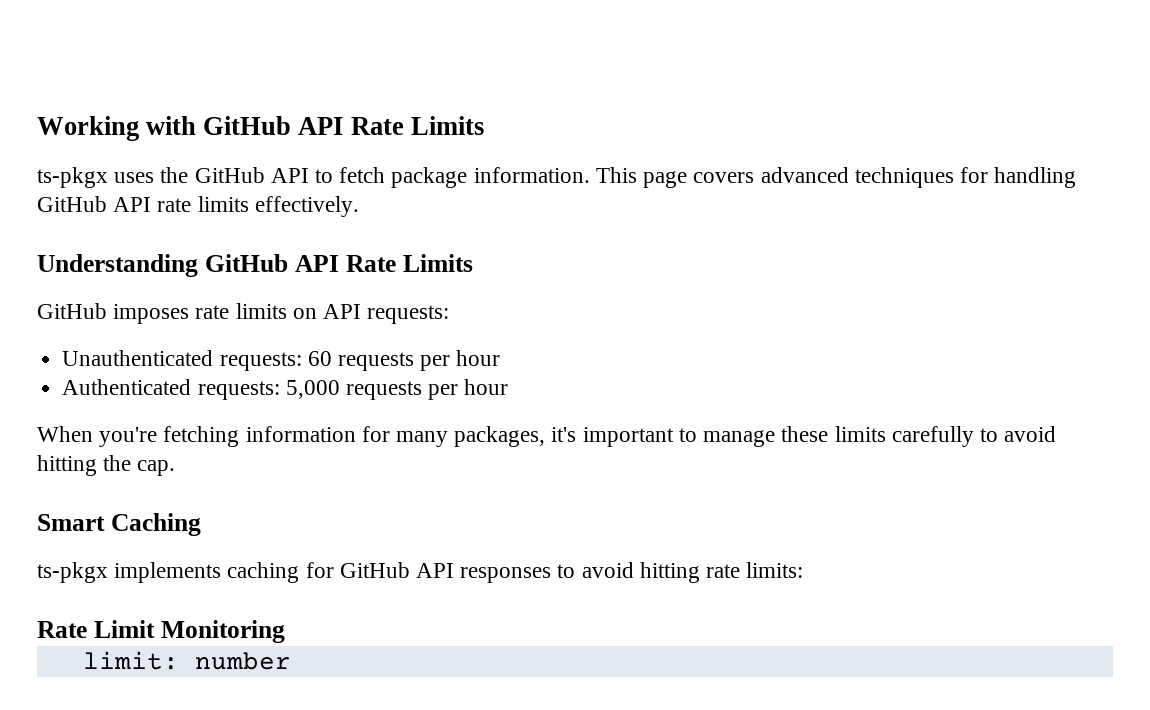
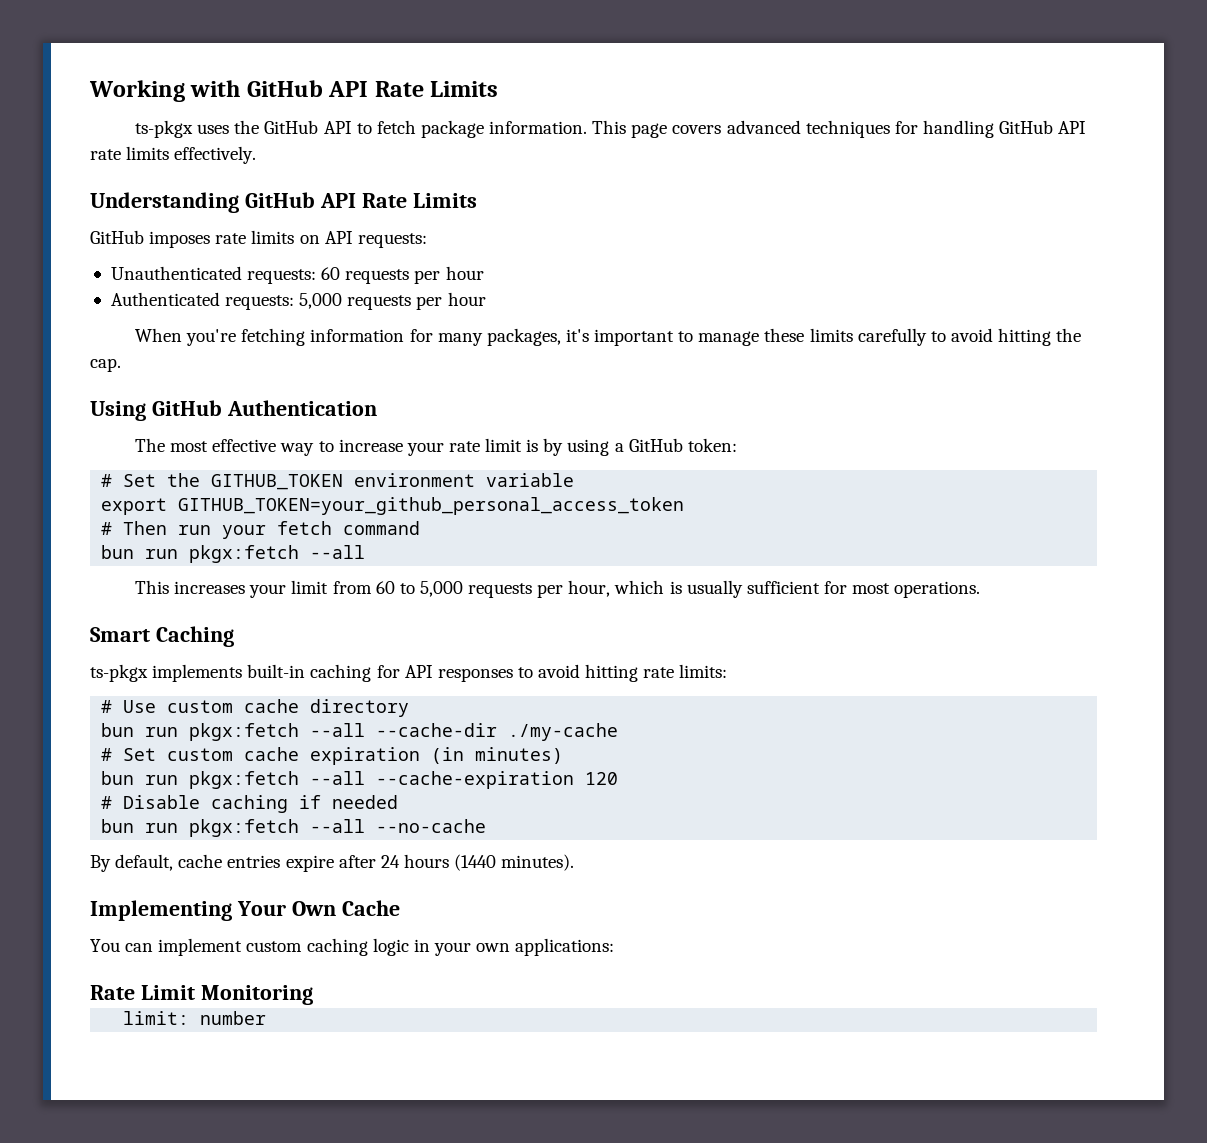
+ Using GitHub Authentication
+ The most effective way to increase your rate limit is by using a GitHub token:
+ # Set the GITHUB_TOKEN environment variable
+ export GITHUB_TOKEN=your_github_personal_access_token
+ # Then run your fetch command
+ bun run pkgx:fetch --all
+ This increases your limit from 60 to 5,000 requests per hour, which is usually sufficient for most operations.
- ts-pkgx implements caching for GitHub API responses to avoid hitting rate limits:
+ ts-pkgx implements built-in caching for API responses to avoid hitting rate limits:
+ # Use custom cache directory
+ bun run pkgx:fetch --all --cache-dir ./my-cache
+ # Set custom cache expiration (in minutes)
+ bun run pkgx:fetch --all --cache-expiration 120
+ # Disable caching if needed
+ bun run pkgx:fetch --all --no-cache
+ By default, cache entries expire after 24 hours (1440 minutes).
+ Implementing Your Own Cache
+ You can implement custom caching logic in your own applications:

